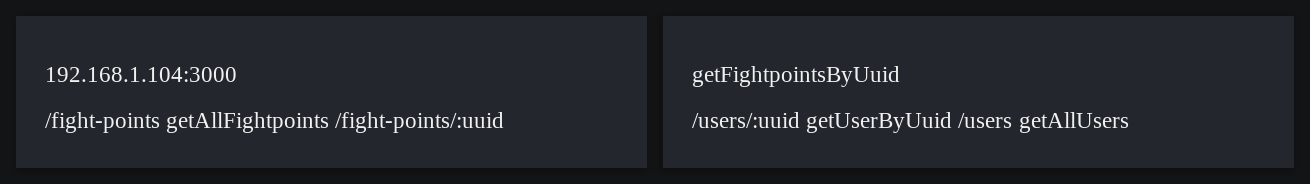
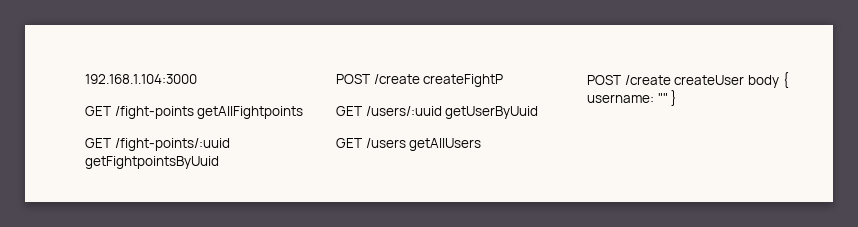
- /fight-points getAllFightpoints /fight-points/:uuid getFightpointsByUuid
+ GET /fight-points getAllFightpoints
+ GET /fight-points/:uuid getFightpointsByUuid
- /users/:uuid getUserByUuid /users getAllUsers
+ POST /create createFightP
+ GET /users/:uuid getUserByUuid
+ GET /users getAllUsers
+ POST /create createUser body { username: "" }

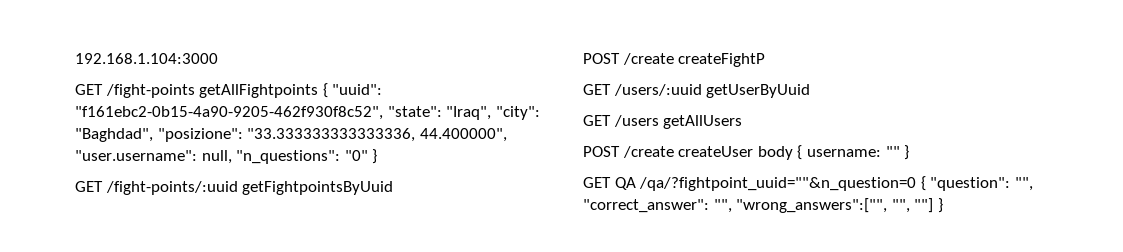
- GET /fight-points getAllFightpoints
+ GET /fight-points getAllFightpoints { "uuid": "f161ebc2-0b15-4a90-9205-462f930f8c52", "state": "Iraq", "city": "Baghdad", "posizione": "33.333333333333336, 44.400000", "user.username": null, "n_questions": "0" }
+ GET QA /qa/?fightpoint_uuid=""&n_question=0 { "question": "", "correct_answer": "", "wrong_answers":["", "", ""] }

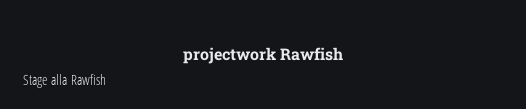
- 192.168.1.104:3000
- GET /fight-points getAllFightpoints { "uuid": "f161ebc2-0b15-4a90-9205-462f930f8c52", "state": "Iraq", "city": "Baghdad", "posizione": "33.333333333333336, 44.400000", "user.username": null, "n_questions": "0" }
- GET /fight-points/:uuid getFightpointsByUuid
- POST /create createFightP
- GET /users/:uuid getUserByUuid
- GET /users getAllUsers
- POST /create createUser body { username: "" }
- GET QA /qa/?fightpoint_uuid=""&n_question=0 { "question": "", "correct_answer": "", "wrong_answers":["", "", ""] }
+ projectwork Rawfish
+ Stage alla Rawfish

